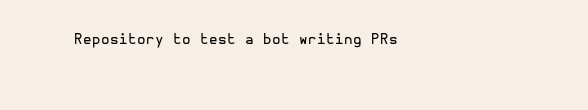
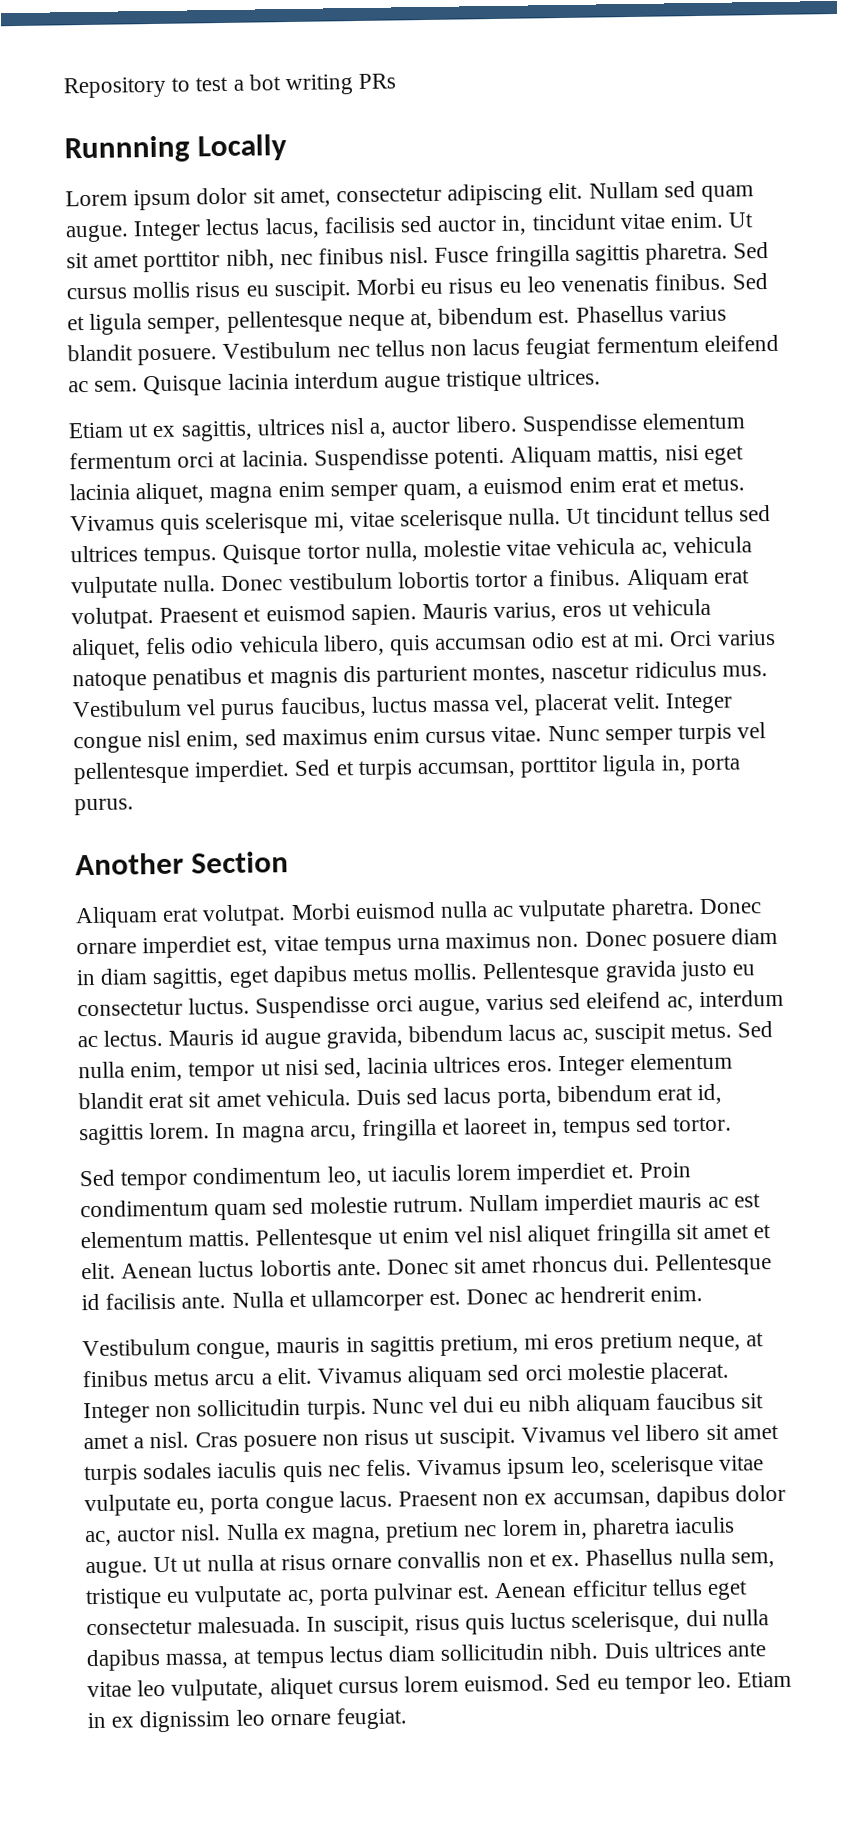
+ Runnning Locally
+ Lorem ipsum dolor sit amet, consectetur adipiscing elit. Nullam sed quam augue. Integer lectus lacus, facilisis sed auctor in, tincidunt vitae enim. Ut sit amet porttitor nibh, nec finibus nisl. Fusce fringilla sagittis pharetra. Sed cursus mollis risus eu suscipit. Morbi eu risus eu leo venenatis finibus. Sed et ligula semper, pellentesque neque at, bibendum est. Phasellus varius blandit posuere. Vestibulum nec tellus non lacus feugiat fermentum eleifend ac sem. Quisque lacinia interdum augue tristique ultrices.
+ Etiam ut ex sagittis, ultrices nisl a, auctor libero. Suspendisse elementum fermentum orci at lacinia. Suspendisse potenti. Aliquam mattis, nisi eget lacinia aliquet, magna enim semper quam, a euismod enim erat et metus. Vivamus quis scelerisque mi, vitae scelerisque nulla. Ut tincidunt tellus sed ultrices tempus. Quisque tortor nulla, molestie vitae vehicula ac, vehicula vulputate nulla. Donec vestibulum lobortis tortor a finibus. Aliquam erat volutpat. Praesent et euismod sapien. Mauris varius, eros ut vehicula aliquet, felis odio vehicula libero, quis accumsan odio est at mi. Orci varius natoque penatibus et magnis dis parturient montes, nascetur ridiculus mus. Vestibulum vel purus faucibus, luctus massa vel, placerat velit. Integer congue nisl enim, sed maximus enim cursus vitae. Nunc semper turpis vel pellentesque imperdiet. Sed et turpis accumsan, porttitor ligula in, porta purus.
+ Another Section
+ Aliquam erat volutpat. Morbi euismod nulla ac vulputate pharetra. Donec ornare imperdiet est, vitae tempus urna maximus non. Donec posuere diam in diam sagittis, eget dapibus metus mollis. Pellentesque gravida justo eu consectetur luctus. Suspendisse orci augue, varius sed eleifend ac, interdum ac lectus. Mauris id augue gravida, bibendum lacus ac, suscipit metus. Sed nulla enim, tempor ut nisi sed, lacinia ultrices eros. Integer elementum blandit erat sit amet vehicula. Duis sed lacus porta, bibendum erat id, sagittis lorem. In magna arcu, fringilla et laoreet in, tempus sed tortor.
+ Sed tempor condimentum leo, ut iaculis lorem imperdiet et. Proin condimentum quam sed molestie rutrum. Nullam imperdiet mauris ac est elementum mattis. Pellentesque ut enim vel nisl aliquet fringilla sit amet et elit. Aenean luctus lobortis ante. Donec sit amet rhoncus dui. Pellentesque id facilisis ante. Nulla et ullamcorper est. Donec ac hendrerit enim.
+ Vestibulum congue, mauris in sagittis pretium, mi eros pretium neque, at finibus metus arcu a elit. Vivamus aliquam sed orci molestie placerat. Integer non sollicitudin turpis. Nunc vel dui eu nibh aliquam faucibus sit amet a nisl. Cras posuere non risus ut suscipit. Vivamus vel libero sit amet turpis sodales iaculis quis nec felis. Vivamus ipsum leo, scelerisque vitae vulputate eu, porta congue lacus. Praesent non ex accumsan, dapibus dolor ac, auctor nisl. Nulla ex magna, pretium nec lorem in, pharetra iaculis augue. Ut ut nulla at risus ornare convallis non et ex. Phasellus nulla sem, tristique eu vulputate ac, porta pulvinar est. Aenean efficitur tellus eget consectetur malesuada. In suscipit, risus quis luctus scelerisque, dui nulla dapibus massa, at tempus lectus diam sollicitudin nibh. Duis ultrices ante vitae leo vulputate, aliquet cursus lorem euismod. Sed eu tempor leo. Etiam in ex dignissim leo ornare feugiat.

